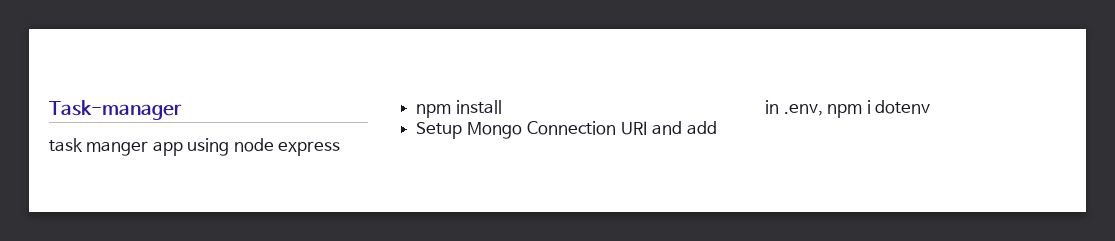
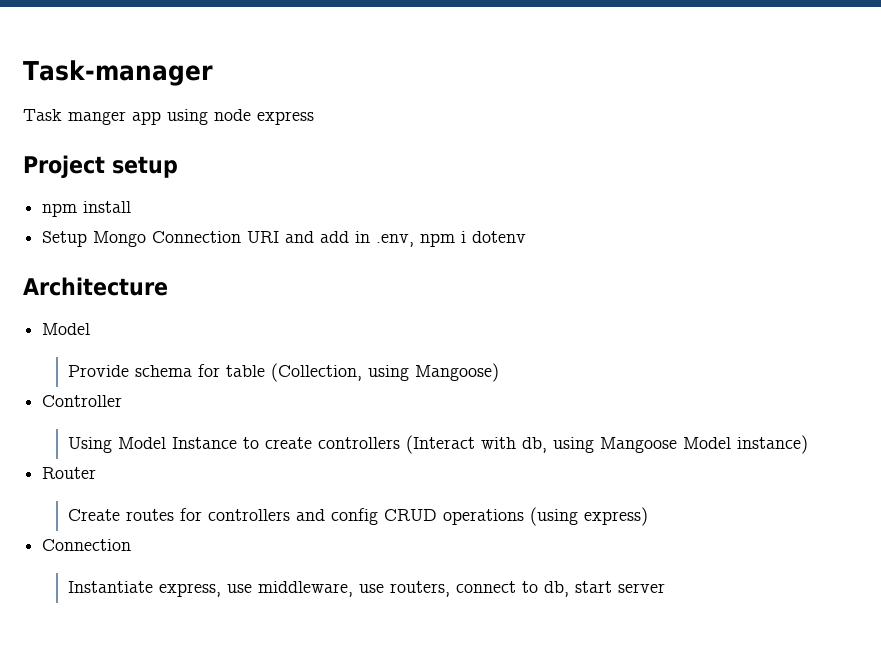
- task manger app using node express
+ Task manger app using node express
+ Project setup
+ Architecture
+ Model
+ Provide schema for table (Collection, using Mangoose)
+ Controller
+ Using Model Instance to create controllers (Interact with db, using Mangoose Model instance)
+ Router
+ Create routes for controllers and config CRUD operations (using express)
+ Connection
+ Instantiate express, use middleware, use routers, connect to db, start server

